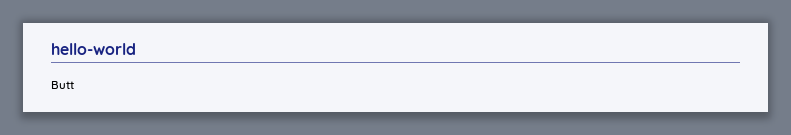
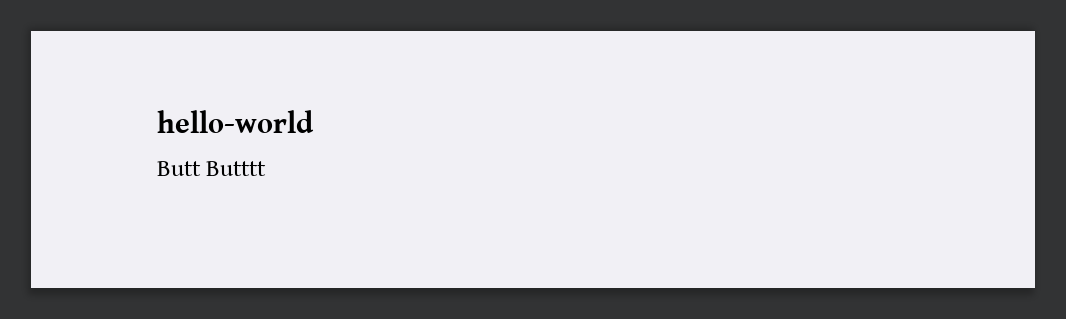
- Butt
+ Butt Butttt

